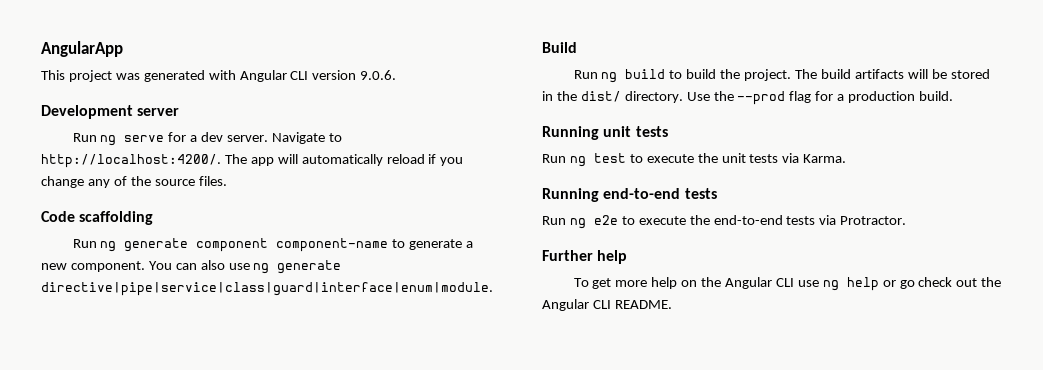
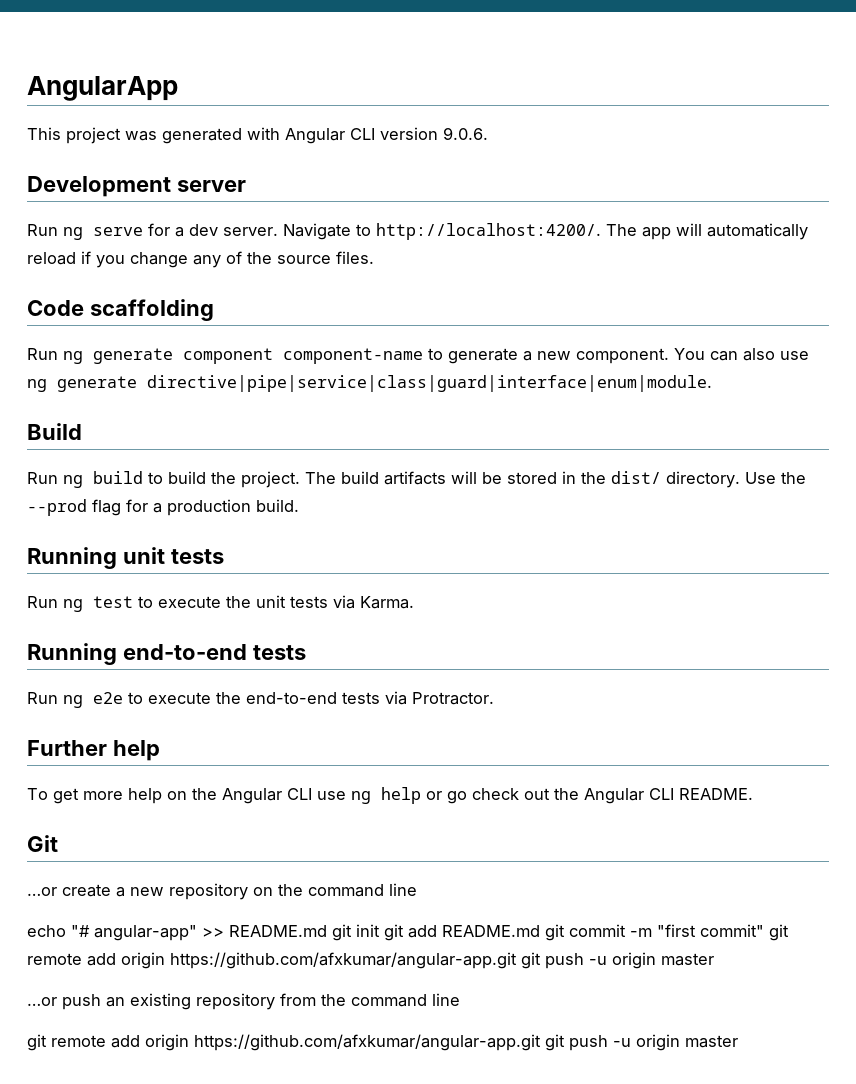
+ Git
+ …or create a new repository on the command line
+ echo "# angular-app" >> README.md git init git add README.md git commit -m "first commit" git remote add origin https://github.com/afxkumar/angular-app.git git push -u origin master
+ …or push an existing repository from the command line
+ git remote add origin https://github.com/afxkumar/angular-app.git git push -u origin master

